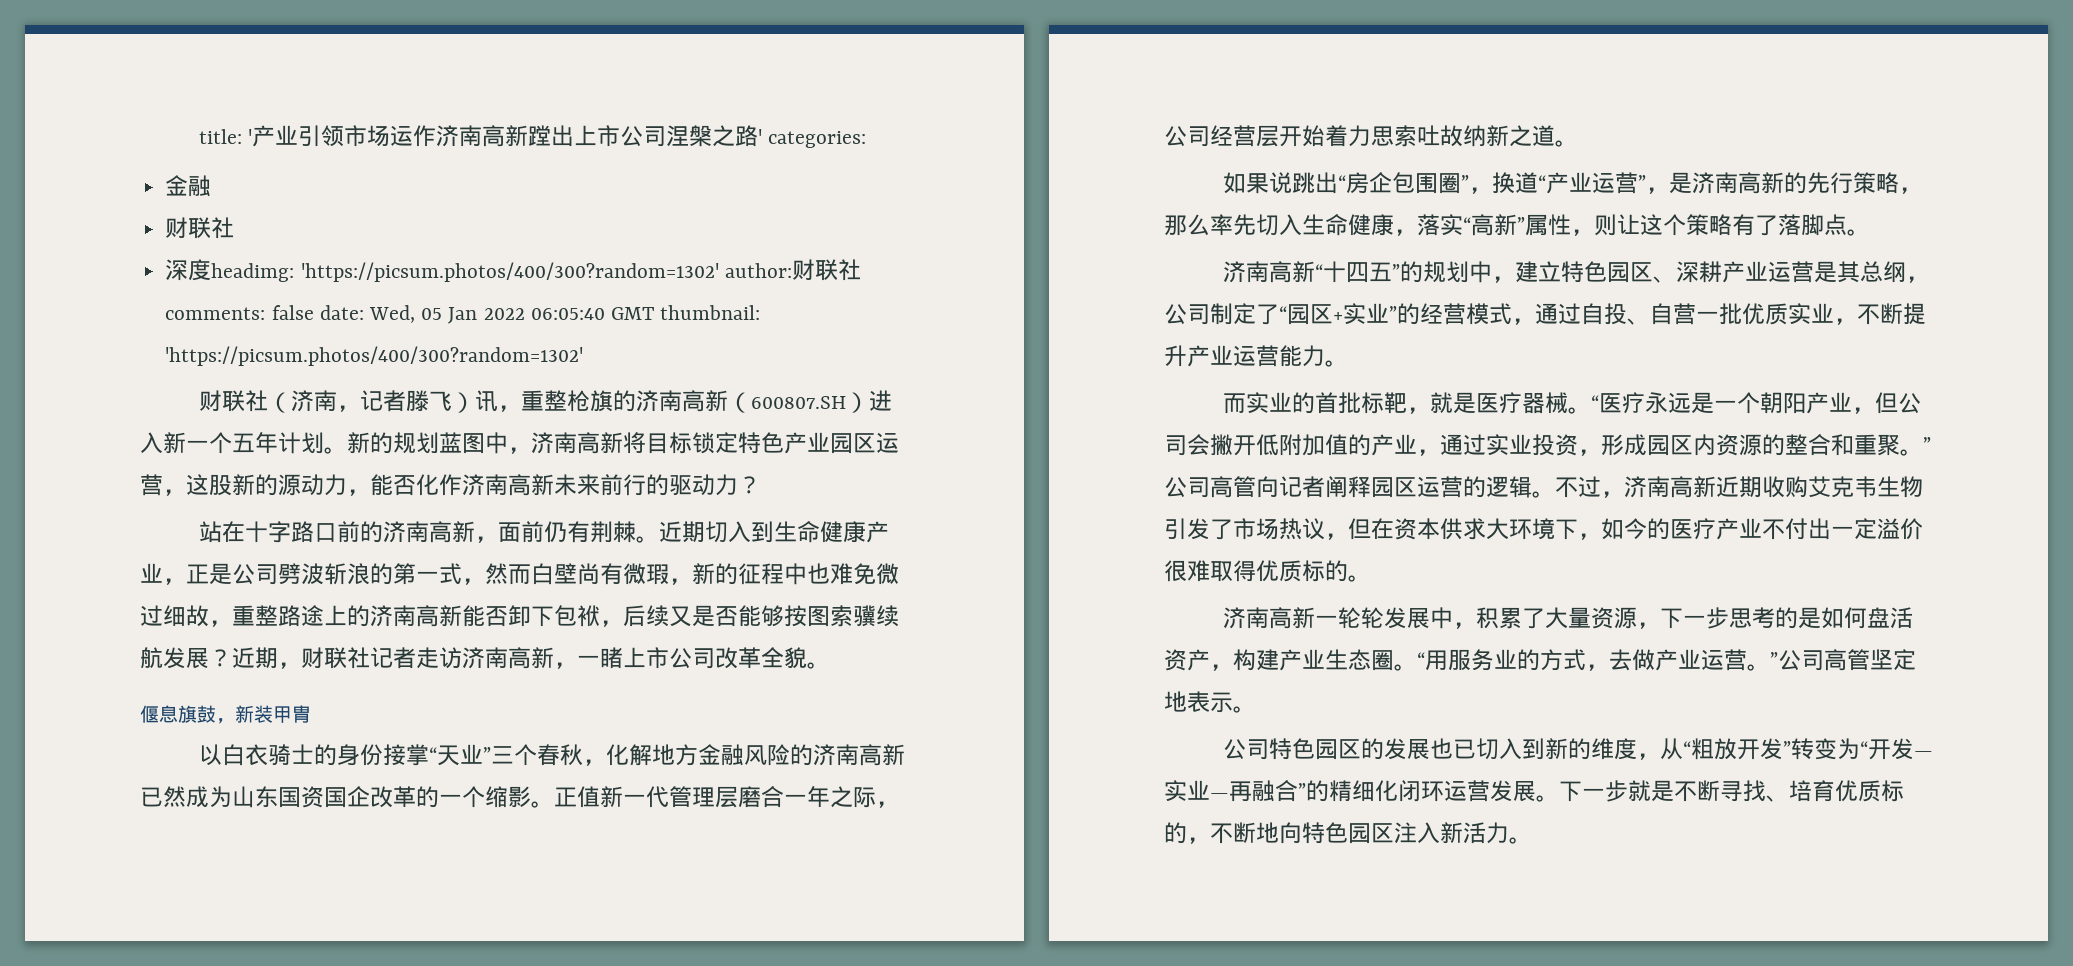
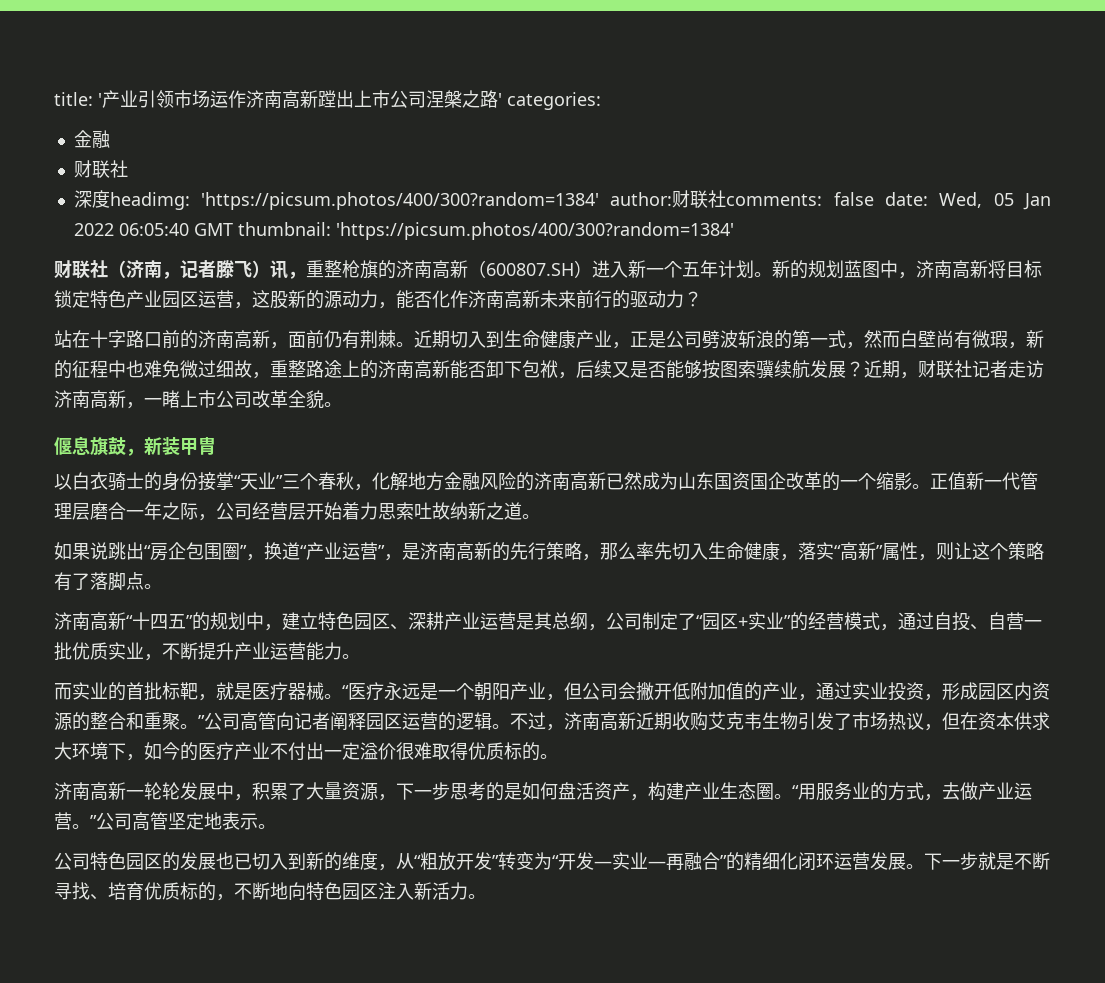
- 深度headimg: 'https://picsum.photos/400/300?random=1302' author:财联社comments: false date: Wed, 05 Jan 2022 06:05:40 GMT thumbnail: 'https://picsum.photos/400/300?random=1302'
+ 深度headimg: 'https://picsum.photos/400/300?random=1384' author:财联社comments: false date: Wed, 05 Jan 2022 06:05:40 GMT thumbnail: 'https://picsum.photos/400/300?random=1384'

